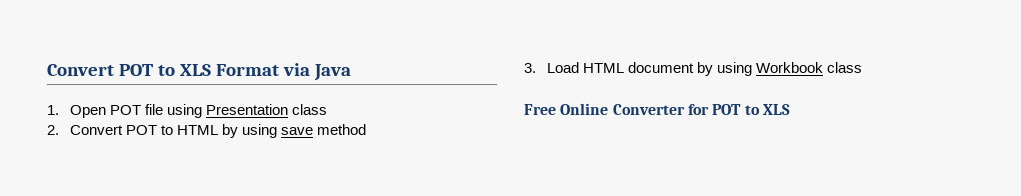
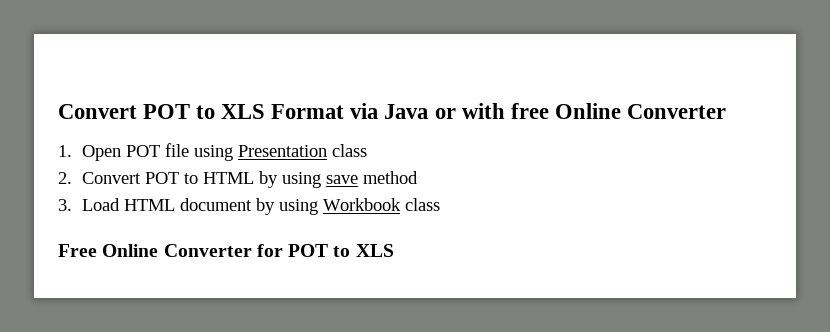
- Convert POT to XLS Format via Java
+ Convert POT to XLS Format via Java or with free Online Converter

